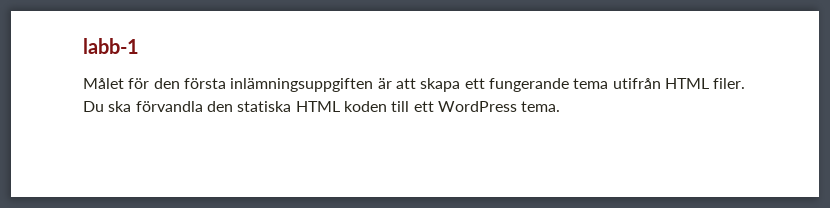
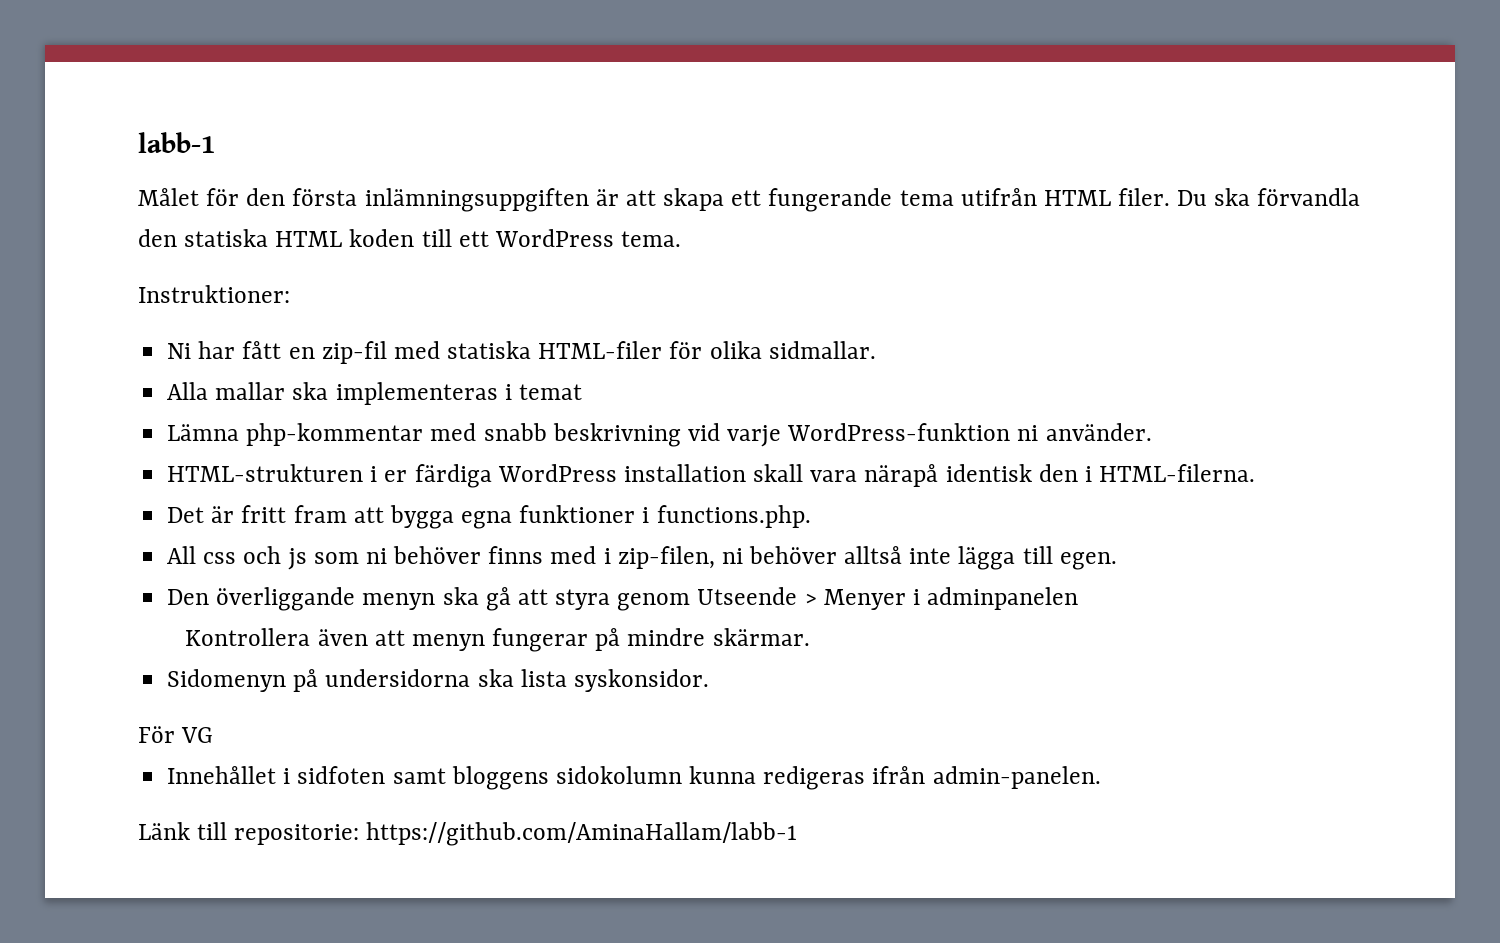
+ Instruktioner:
+ Ni har fått en zip-fil med statiska HTML-filer för olika sidmallar.
+ Alla mallar ska implementeras i temat
+ Lämna php-kommentar med snabb beskrivning vid varje WordPress-funktion ni använder.
+ HTML-strukturen i er färdiga WordPress installation skall vara närapå identisk den i HTML-filerna.
+ Det är fritt fram att bygga egna funktioner i functions.php.
+ All css och js som ni behöver finns med i zip-filen, ni behöver alltså inte lägga till egen.
+ Den överliggande menyn ska gå att styra genom Utseende > Menyer i adminpanelen
+ Kontrollera även att menyn fungerar på mindre skärmar.
+ Sidomenyn på undersidorna ska lista syskonsidor.
+ För VG
+ Innehållet i sidfoten samt bloggens sidokolumn kunna redigeras ifrån admin-panelen.
+ Länk till repositorie: https://github.com/AminaHallam/labb-1

